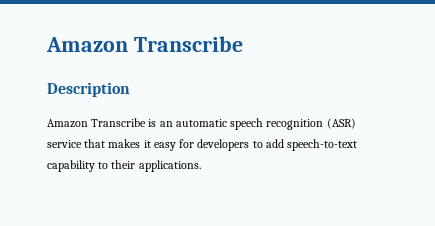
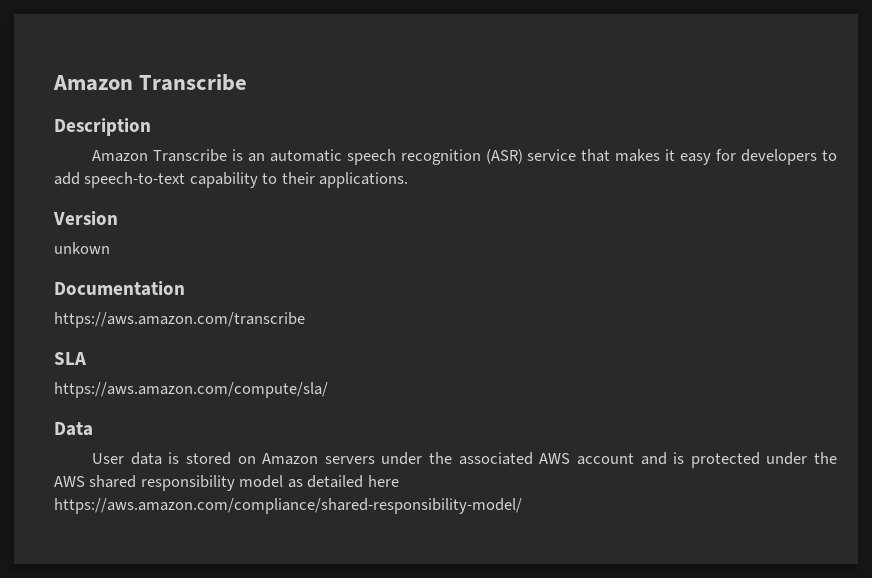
+ Version
+ unkown
+ Documentation
+ https://aws.amazon.com/transcribe
+ SLA
+ https://aws.amazon.com/compute/sla/
+ Data
+ User data is stored on Amazon servers under the associated AWS account and is protected under the AWS shared responsibility model as detailed here https://aws.amazon.com/compliance/shared-responsibility-model/

